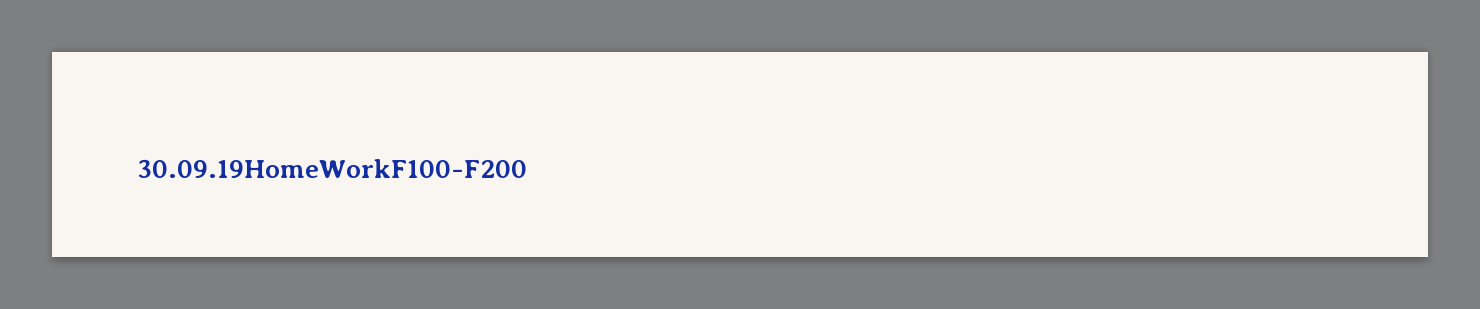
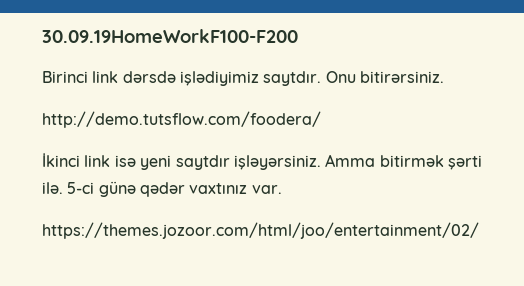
+ Birinci link dərsdə işlədiyimiz saytdır. Onu bitirərsiniz.
+ http://demo.tutsflow.com/foodera/
+ İkinci link isə yeni saytdır işləyərsiniz. Amma bitirmək şərti ilə. 5-ci günə qədər vaxtınız var.
+ https://themes.jozoor.com/html/joo/entertainment/02/

